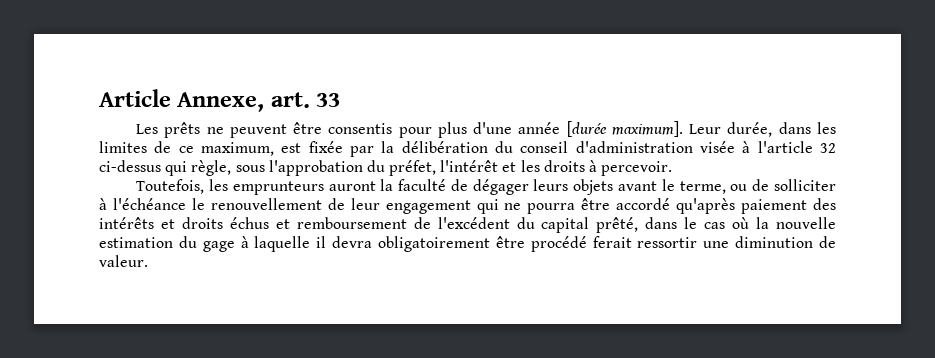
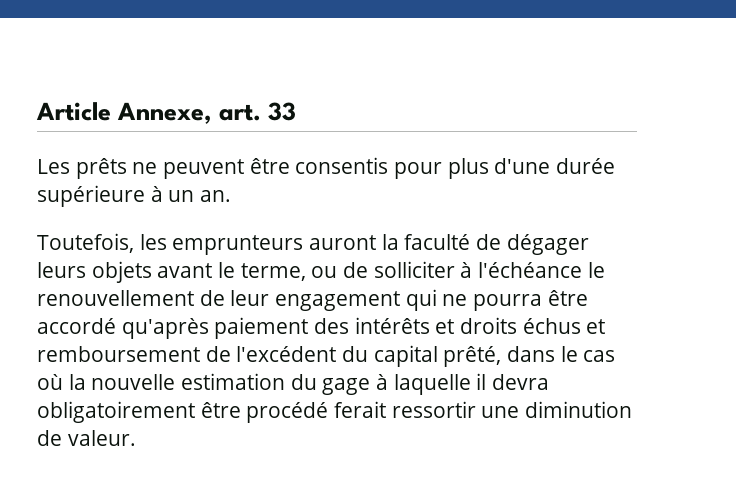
- Les prêts ne peuvent être consentis pour plus d'une année [durée maximum]. Leur durée, dans les limites de ce maximum, est fixée par la délibération du conseil d'administration visée à l'article 32 ci-dessus qui règle, sous l'approbation du préfet, l'intérêt et les droits à percevoir.
+ Les prêts ne peuvent être consentis pour plus d'une durée supérieure à un an.

